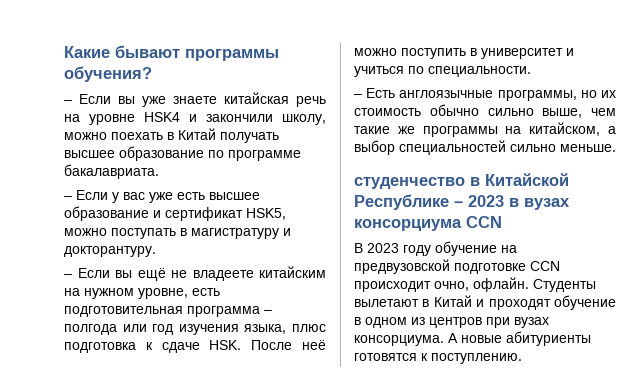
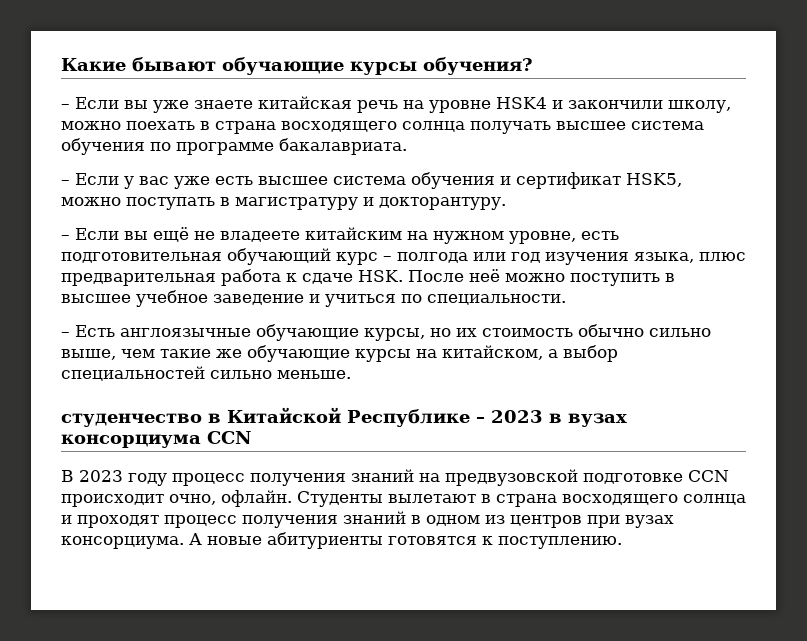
- Какие бывают программы обучения?
+ Какие бывают обучающие курсы обучения?
- – Если вы уже знаете китайская речь на уровне HSK4 и закончили школу, можно поехать в Китай получать высшее образование по программе бакалавриата.
+ – Если вы уже знаете китайская речь на уровне HSK4 и закончили школу, можно поехать в страна восходящего солнца получать высшее система обучения по программе бакалавриата.
- – Если у вас уже есть высшее образование и сертификат HSK5, можно поступать в магистратуру и докторантуру.
+ – Если у вас уже есть высшее система обучения и сертификат HSK5, можно поступать в магистратуру и докторантуру.
- – Если вы ещё не владеете китайским на нужном уровне, есть подготовительная программа – полгода или год изучения языка, плюс подготовка к сдаче HSK. После неё можно поступить в университет и учиться по специальности.
+ – Если вы ещё не владеете китайским на нужном уровне, есть подготовительная обучающий курс – полгода или год изучения языка, плюс предварительная работа к сдаче HSK. После неё можно поступить в высшее учебное заведение и учиться по специальности.
- – Есть англоязычные программы, но их стоимость обычно сильно выше, чем такие же программы на китайском, а выбор специальностей сильно меньше.
+ – Есть англоязычные обучающие курсы, но их стоимость обычно сильно выше, чем такие же обучающие курсы на китайском, а выбор специальностей сильно меньше.
- В 2023 году обучение на предвузовской подготовке CCN происходит очно, офлайн.
+ В 2023 году процесс получения знаний на предвузовской подготовке CCN происходит очно, офлайн.
- Студенты вылетают в Китай и проходят обучение в одном из центров при вузах консорциума.
+ Студенты вылетают в страна восходящего солнца и проходят процесс получения знаний в одном из центров при вузах консорциума.

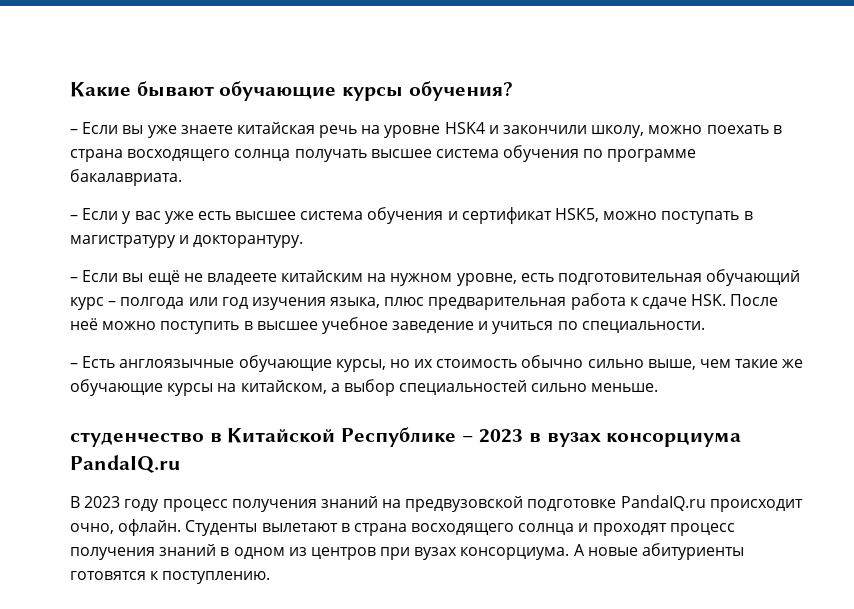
- студенчество в Китайской Республике – 2023 в вузах консорциума CCN
+ студенчество в Китайской Республике – 2023 в вузах консорциума PandaIQ.ru
- В 2023 году процесс получения знаний на предвузовской подготовке CCN происходит очно, офлайн.
+ В 2023 году процесс получения знаний на предвузовской подготовке PandaIQ.ru происходит очно, офлайн.

